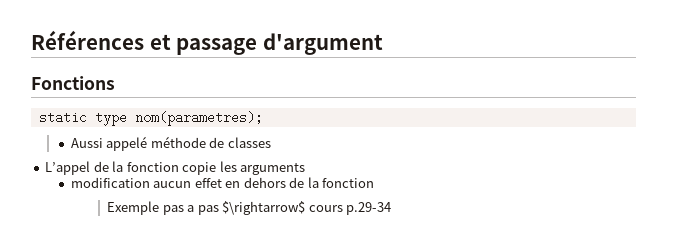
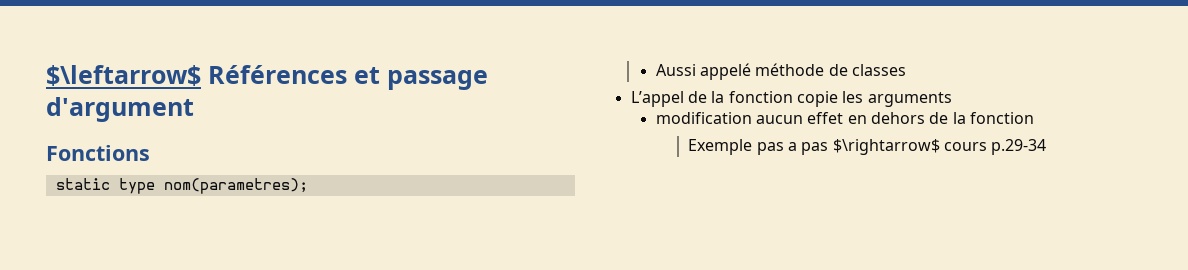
- Références et passage d'argument
+ $\leftarrow$ Références et passage d'argument

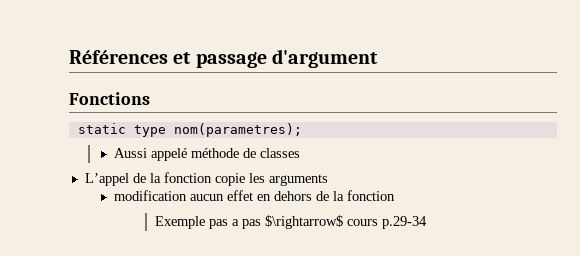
- $\leftarrow$ Références et passage d'argument
+ Références et passage d'argument

